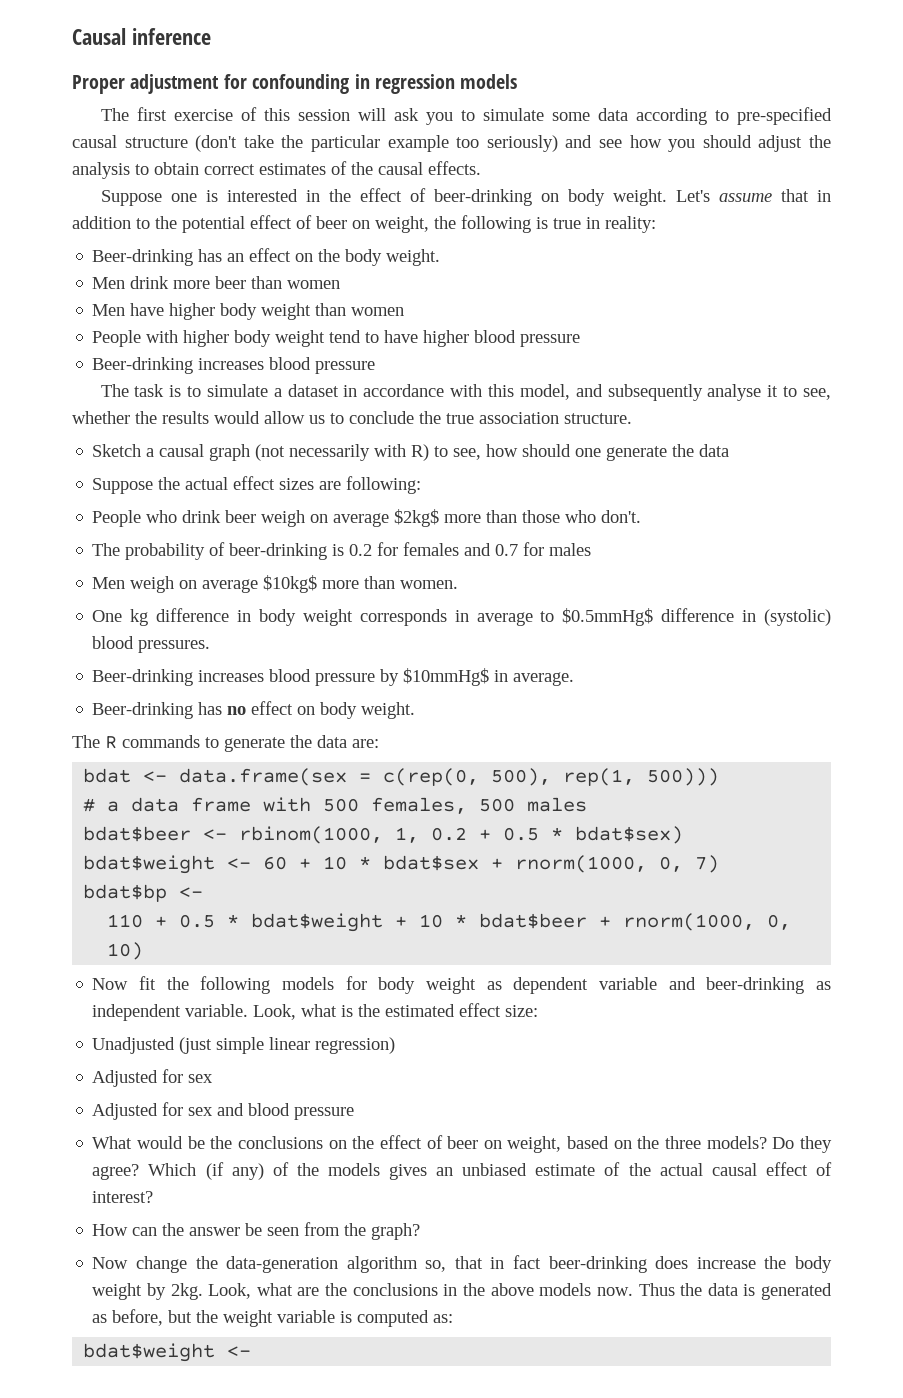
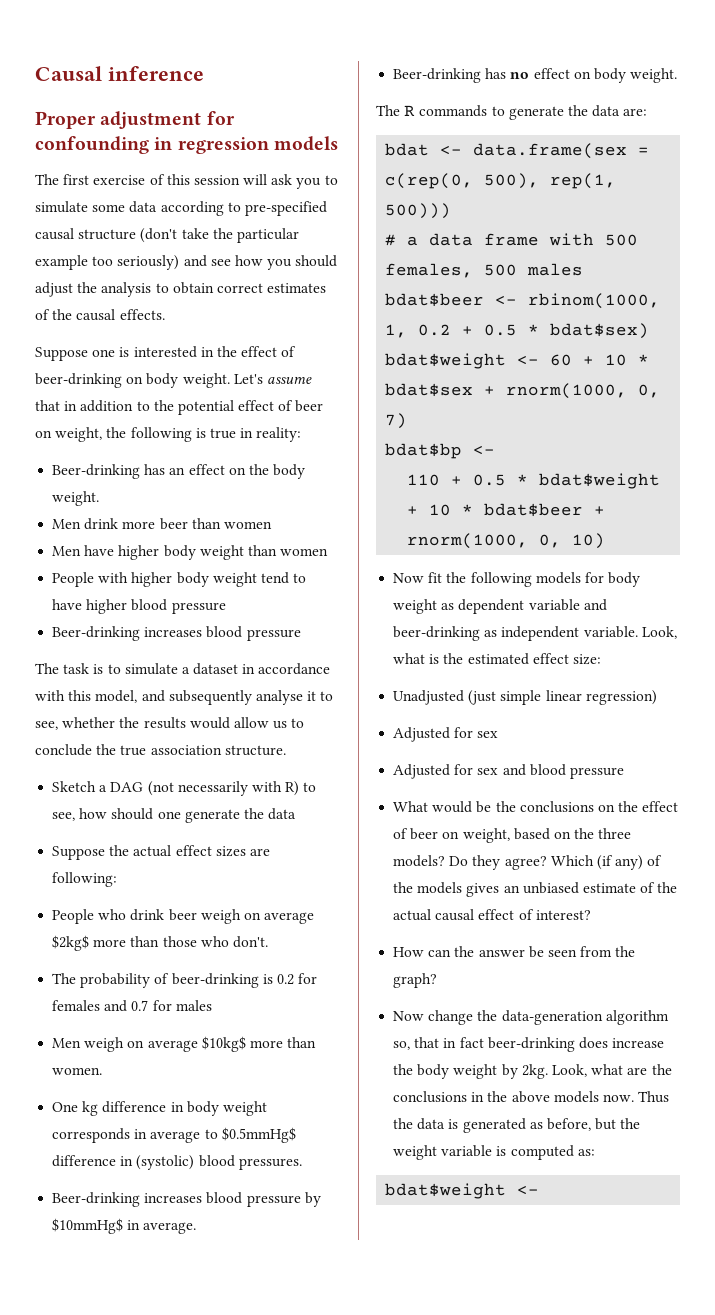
- Sketch a causal graph (not necessarily with R) to see, how should one generate the data
+ Sketch a DAG (not necessarily with R) to see, how should one generate the data

